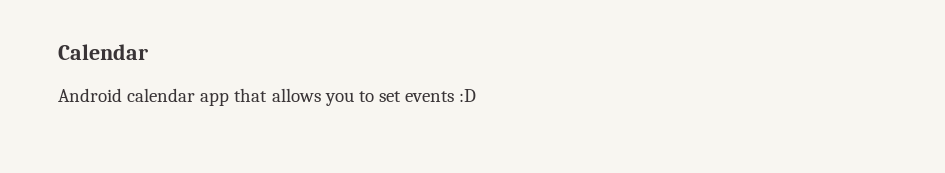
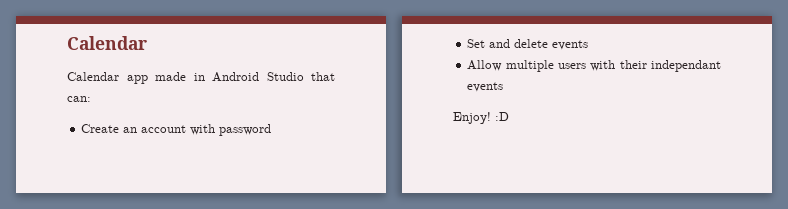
- Android calendar app that allows you to set events :D
+ Calendar app made in Android Studio that can:
+ Create an account with password
+ Set and delete events
+ Allow multiple users with their independant events
+ Enjoy! :D

